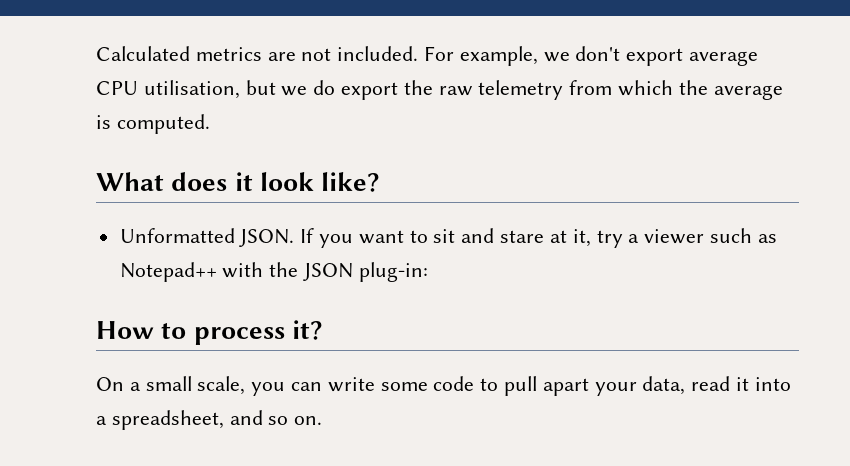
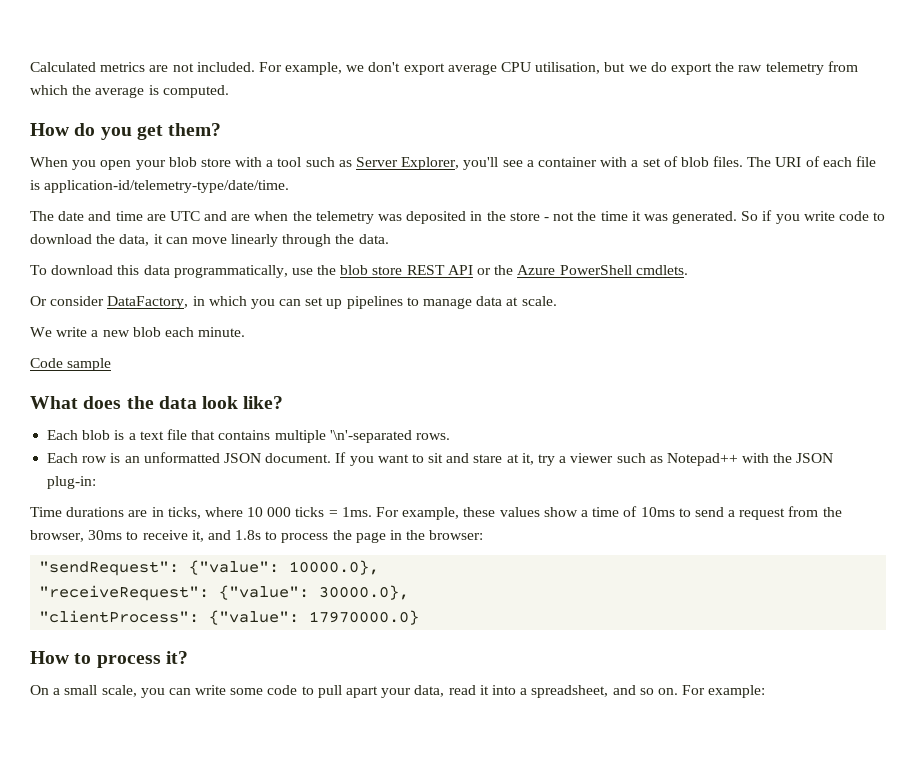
+ How do you get them?
+ When you open your blob store with a tool such as Server Explorer, you'll see a container with a set of blob files. The URI of each file is application-id/telemetry-type/date/time.
+ The date and time are UTC and are when the telemetry was deposited in the store - not the time it was generated. So if you write code to download the data, it can move linearly through the data.
+ To download this data programmatically, use the blob store REST API or the Azure PowerShell cmdlets.
+ Or consider DataFactory, in which you can set up pipelines to manage data at scale.
+ We write a new blob each minute.
+ Code sample
- What does it look like?
+ What does the data look like?
- Unformatted JSON.
+ Each blob is a text file that contains multiple '\n'-separated rows.
+ Each row is an unformatted JSON document.
+ Time durations are in ticks, where 10 000 ticks = 1ms. For example, these values show a time of 10ms to send a request from the browser, 30ms to receive it, and 1.8s to process the page in the browser:
+ "sendRequest": {"value": 10000.0},
+ "receiveRequest": {"value": 30000.0},
+ "clientProcess": {"value": 17970000.0}
+ For example:

